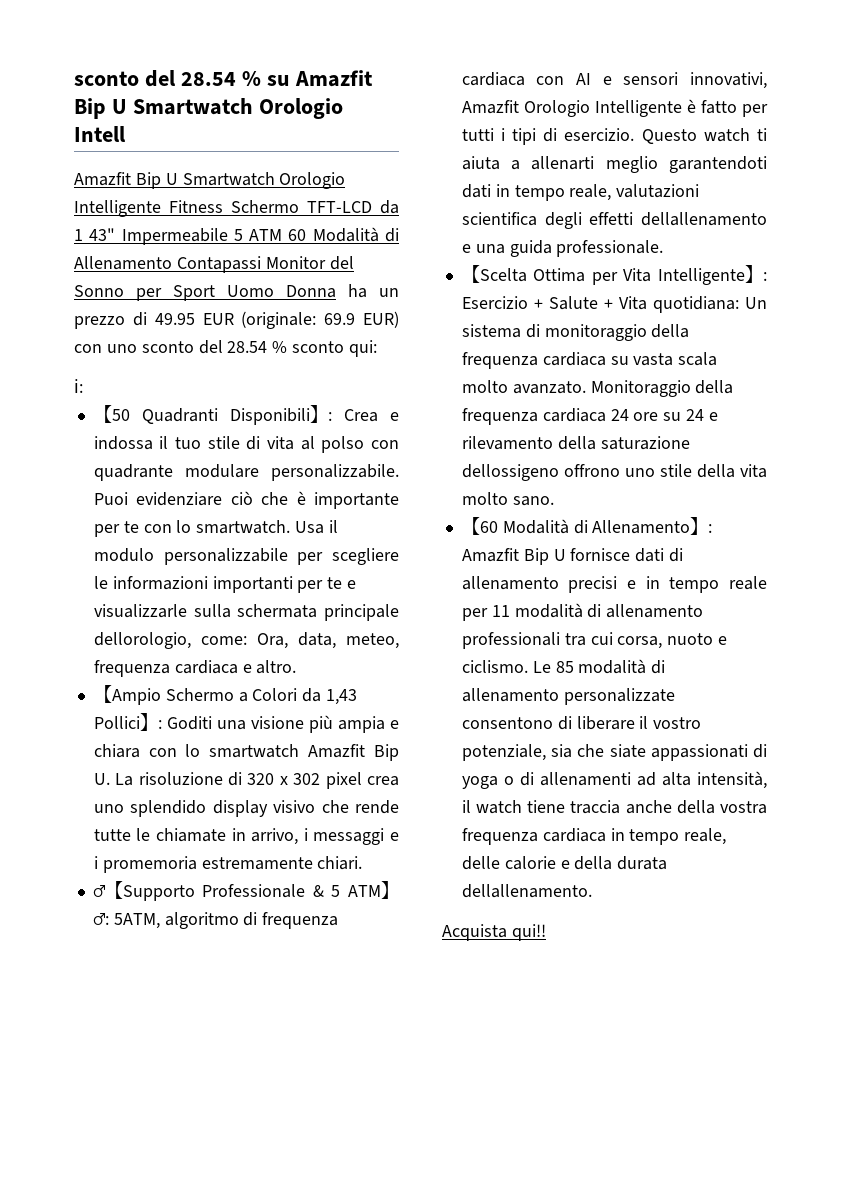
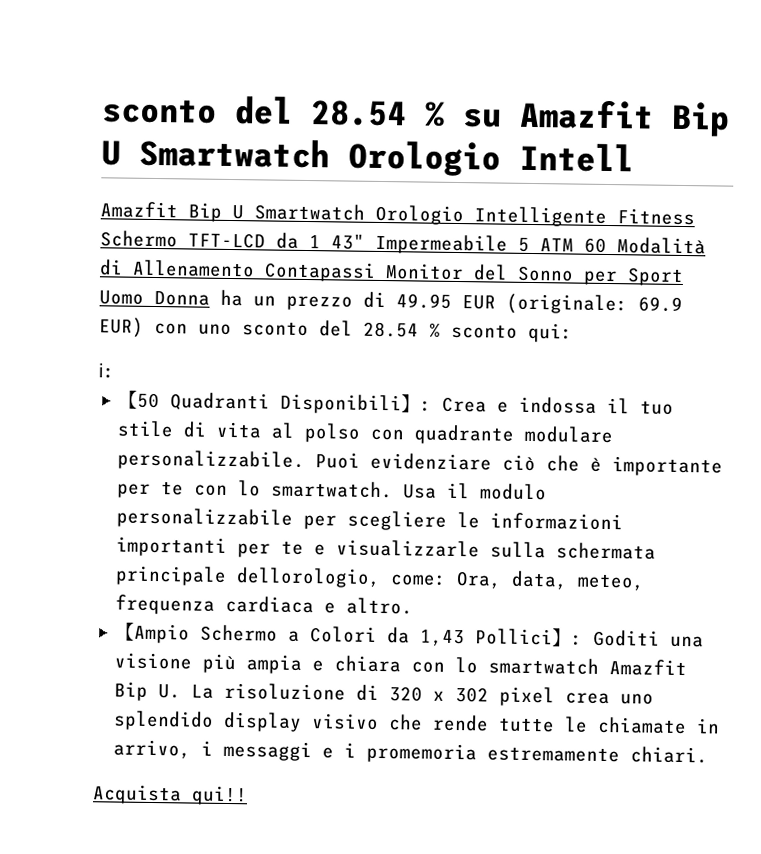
- ♂【Supporto Professionale & 5 ATM】♂: 5ATM, algoritmo di frequenza cardiaca con AI e sensori innovativi, Amazfit Orologio Intelligente è fatto per tutti i tipi di esercizio. Questo watch ti aiuta a allenarti meglio garantendoti dati in tempo reale, valutazioni scientifica degli effetti dellallenamento e una guida professionale.
- 【Scelta Ottima per Vita Intelligente】: Esercizio + Salute + Vita quotidiana: Un sistema di monitoraggio della frequenza cardiaca su vasta scala molto avanzato. Monitoraggio della frequenza cardiaca 24 ore su 24 e rilevamento della saturazione dellossigeno offrono uno stile della vita molto sano.
- 【60 Modalità di Allenamento】: Amazfit Bip U fornisce dati di allenamento precisi e in tempo reale per 11 modalità di allenamento professionali tra cui corsa, nuoto e ciclismo. Le 85 modalità di allenamento personalizzate consentono di liberare il vostro potenziale, sia che siate appassionati di yoga o di allenamenti ad alta intensità, il watch tiene traccia anche della vostra frequenza cardiaca in tempo reale, delle calorie e della durata dellallenamento.

